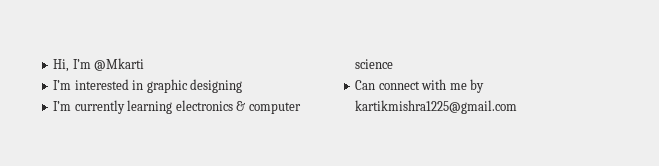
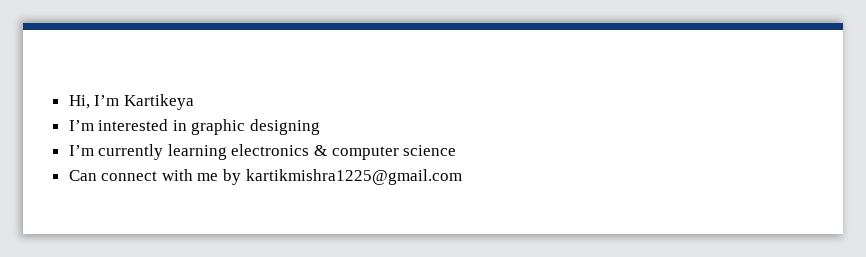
- Hi, I’m @Mkarti
+ Hi, I’m Kartikeya

